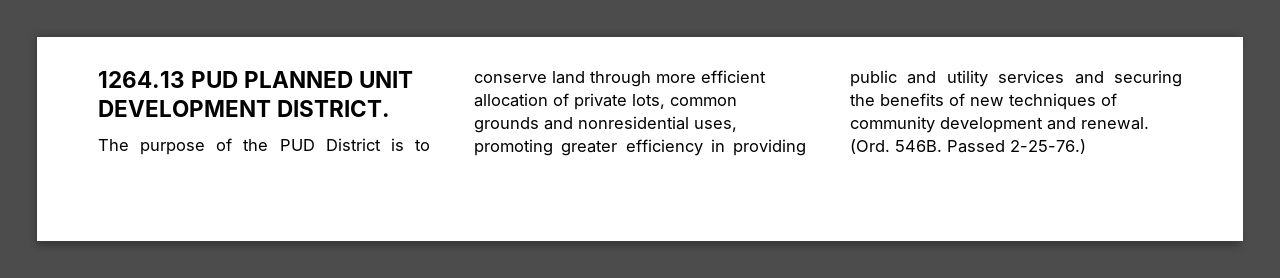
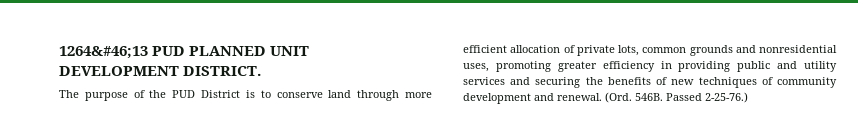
- 1264.13 PUD PLANNED UNIT DEVELOPMENT DISTRICT.
+ 1264&#46;13 PUD PLANNED UNIT DEVELOPMENT DISTRICT.

